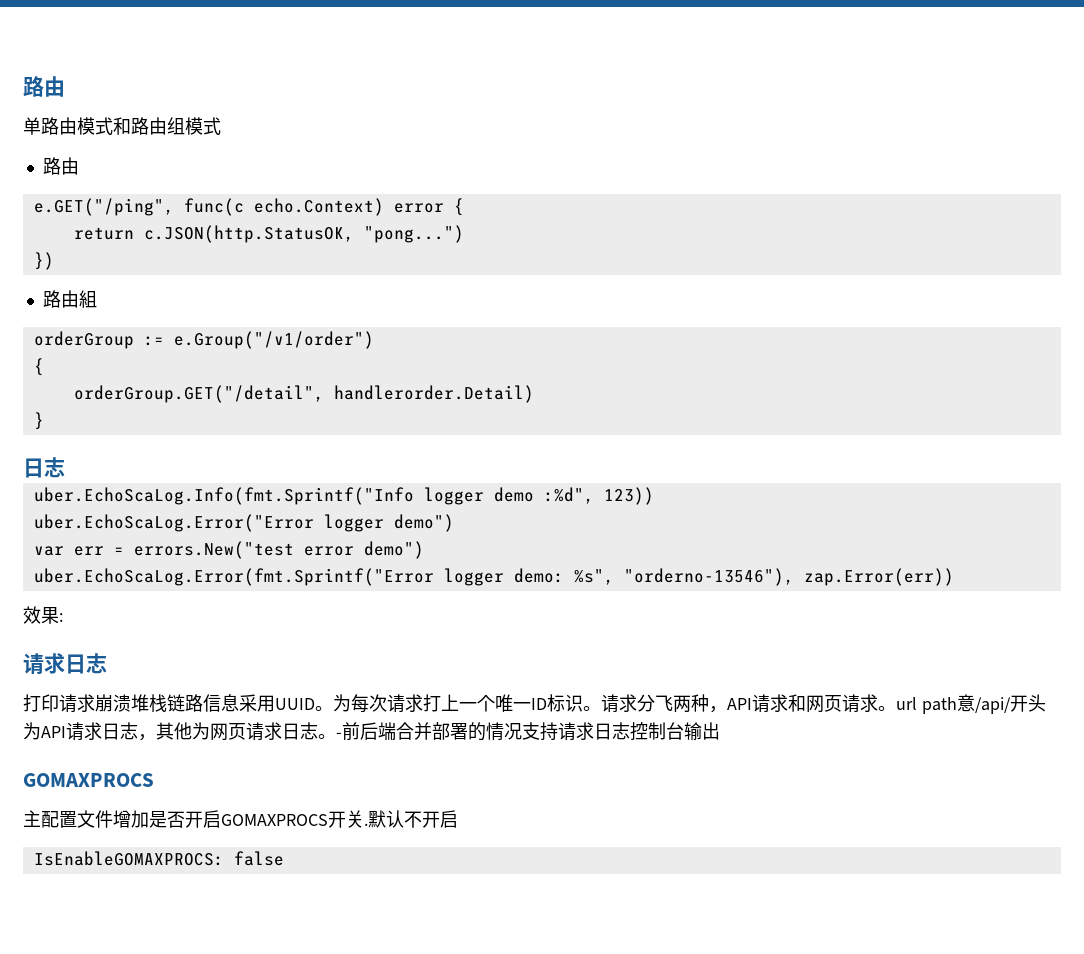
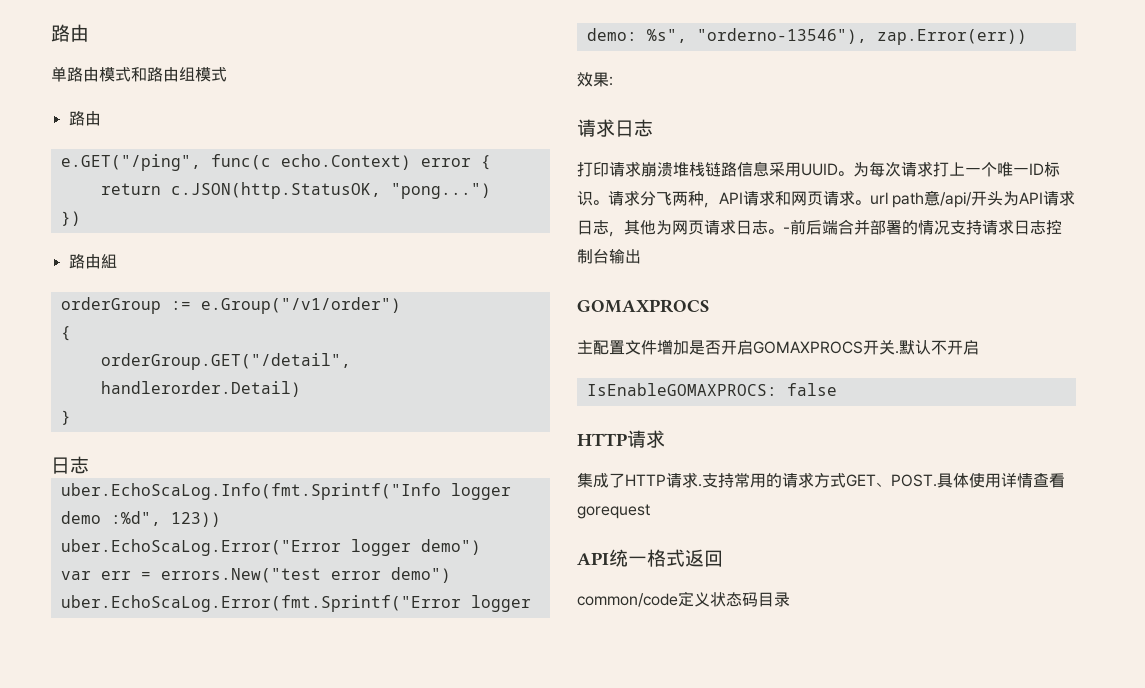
  IsEnableGOMAXPROCS: false
+ HTTP请求
+ 集成了HTTP请求.支持常用的请求方式GET、POST.具体使用详情查看gorequest
+ API统一格式返回
+ common/code定义状态码目录

